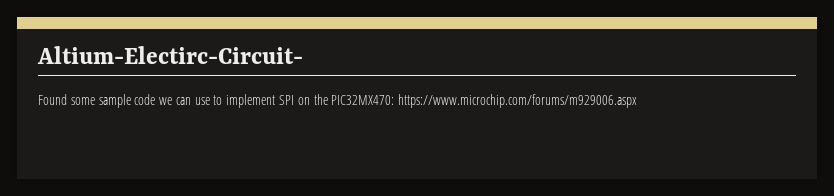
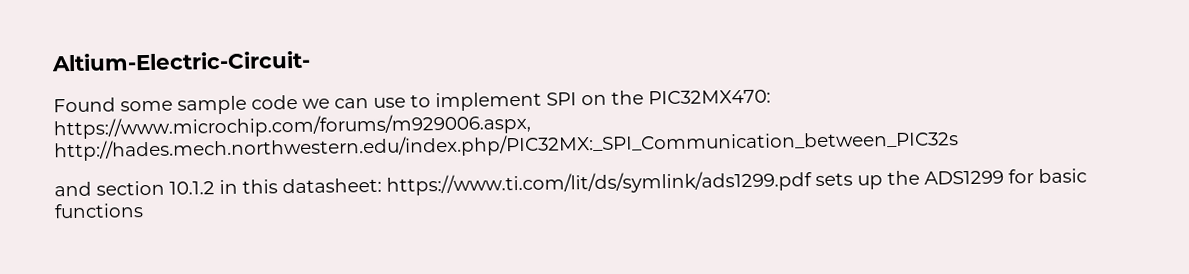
- Altium-Electirc-Circuit-
+ Altium-Electric-Circuit-
- Found some sample code we can use to implement SPI on the PIC32MX470: https://www.microchip.com/forums/m929006.aspx
+ Found some sample code we can use to implement SPI on the PIC32MX470: https://www.microchip.com/forums/m929006.aspx, http://hades.mech.northwestern.edu/index.php/PIC32MX:_SPI_Communication_between_PIC32s
+ and section 10.1.2 in this datasheet: https://www.ti.com/lit/ds/symlink/ads1299.pdf sets up the ADS1299 for basic functions

